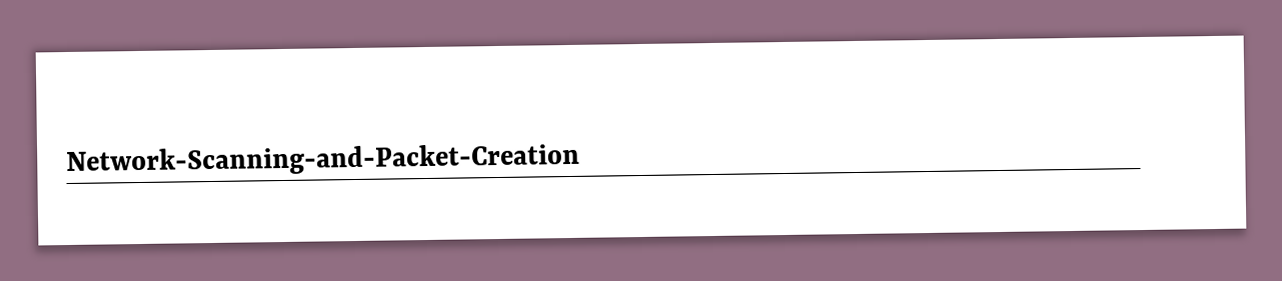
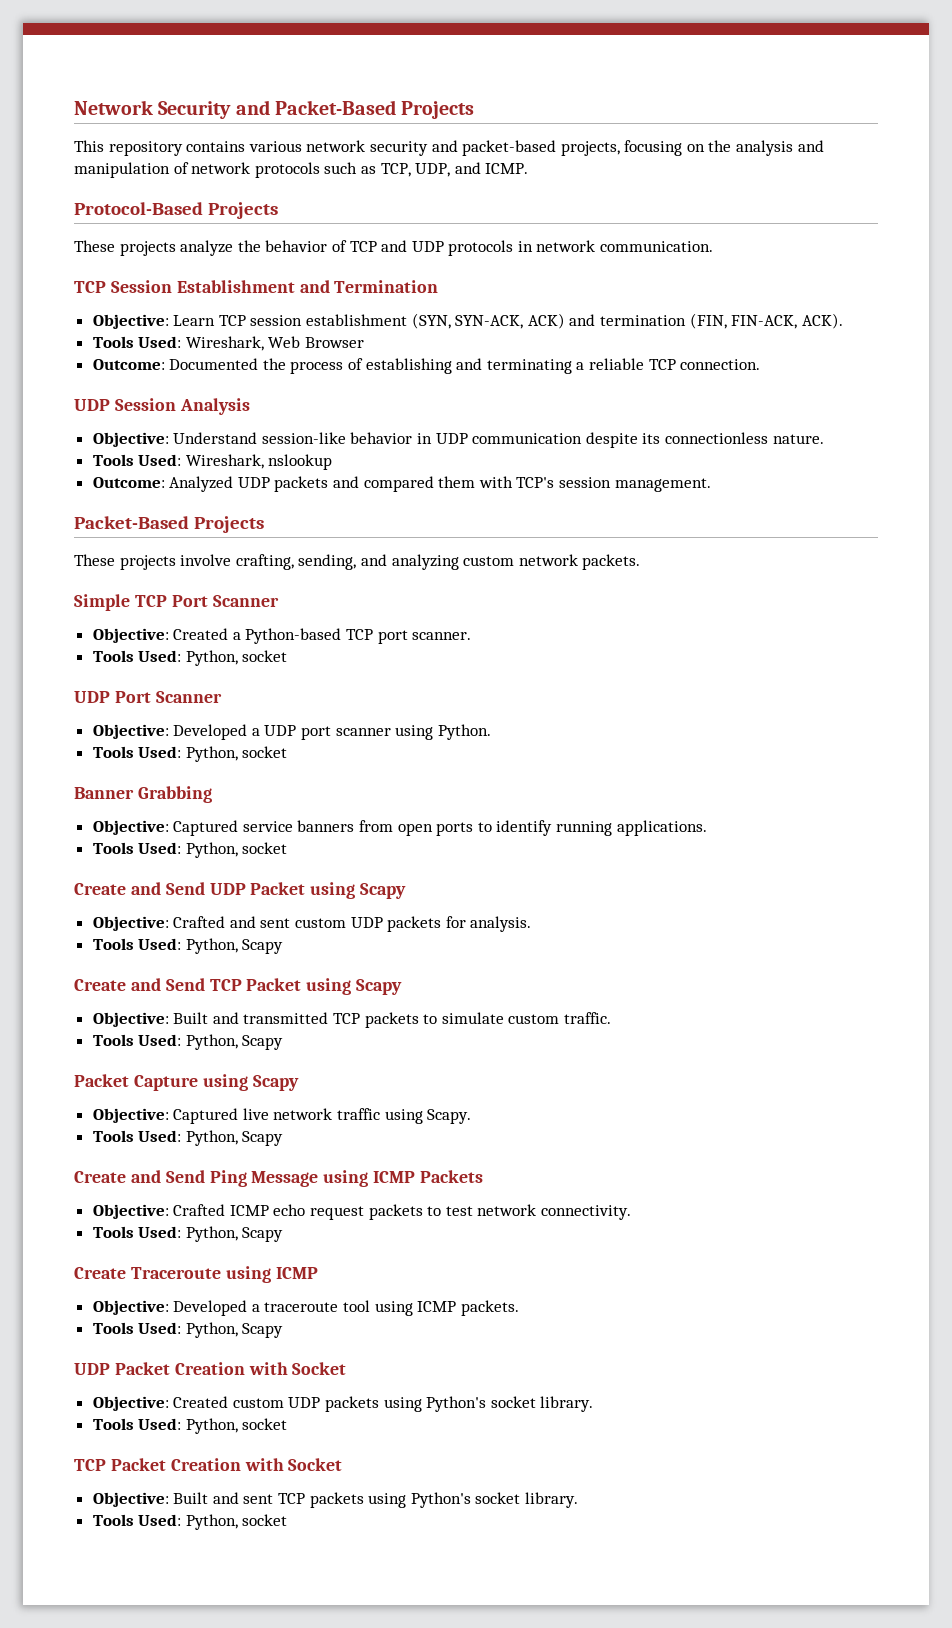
- Network-Scanning-and-Packet-Creation
+ Network Security and Packet-Based Projects
+ This repository contains various network security and packet-based projects, focusing on the analysis and manipulation of network protocols such as TCP, UDP, and ICMP.
+ Protocol-Based Projects
+ These projects analyze the behavior of TCP and UDP protocols in network communication.
+ TCP Session Establishment and Termination
+ Objective: Learn TCP session establishment (SYN, SYN-ACK, ACK) and termination (FIN, FIN-ACK, ACK).
+ Tools Used: Wireshark, Web Browser
+ Outcome: Documented the process of establishing and terminating a reliable TCP connection.
+ UDP Session Analysis
+ Objective: Understand session-like behavior in UDP communication despite its connectionless nature.
+ Tools Used: Wireshark, nslookup
+ Outcome: Analyzed UDP packets and compared them with TCP's session management.
+ Packet-Based Projects
+ These projects involve crafting, sending, and analyzing custom network packets.
+ Simple TCP Port Scanner
+ Objective: Created a Python-based TCP port scanner.
+ Tools Used: Python, socket
+ UDP Port Scanner
+ Objective: Developed a UDP port scanner using Python.
+ Tools Used: Python, socket
+ Banner Grabbing
+ Objective: Captured service banners from open ports to identify running applications.
+ Tools Used: Python, socket
+ Create and Send UDP Packet using Scapy
+ Objective: Crafted and sent custom UDP packets for analysis.
+ Tools Used: Python, Scapy
+ Create and Send TCP Packet using Scapy
+ Objective: Built and transmitted TCP packets to simulate custom traffic.
+ Tools Used: Python, Scapy
+ Packet Capture using Scapy
+ Objective: Captured live network traffic using Scapy.
+ Tools Used: Python, Scapy
+ Create and Send Ping Message using ICMP Packets
+ Objective: Crafted ICMP echo request packets to test network connectivity.
+ Tools Used: Python, Scapy
+ Create Traceroute using ICMP
+ Objective: Developed a traceroute tool using ICMP packets.
+ Tools Used: Python, Scapy
+ UDP Packet Creation with Socket
+ Objective: Created custom UDP packets using Python's socket library.
+ Tools Used: Python, socket
+ TCP Packet Creation with Socket
+ Objective: Built and sent TCP packets using Python's socket library.
+ Tools Used: Python, socket

